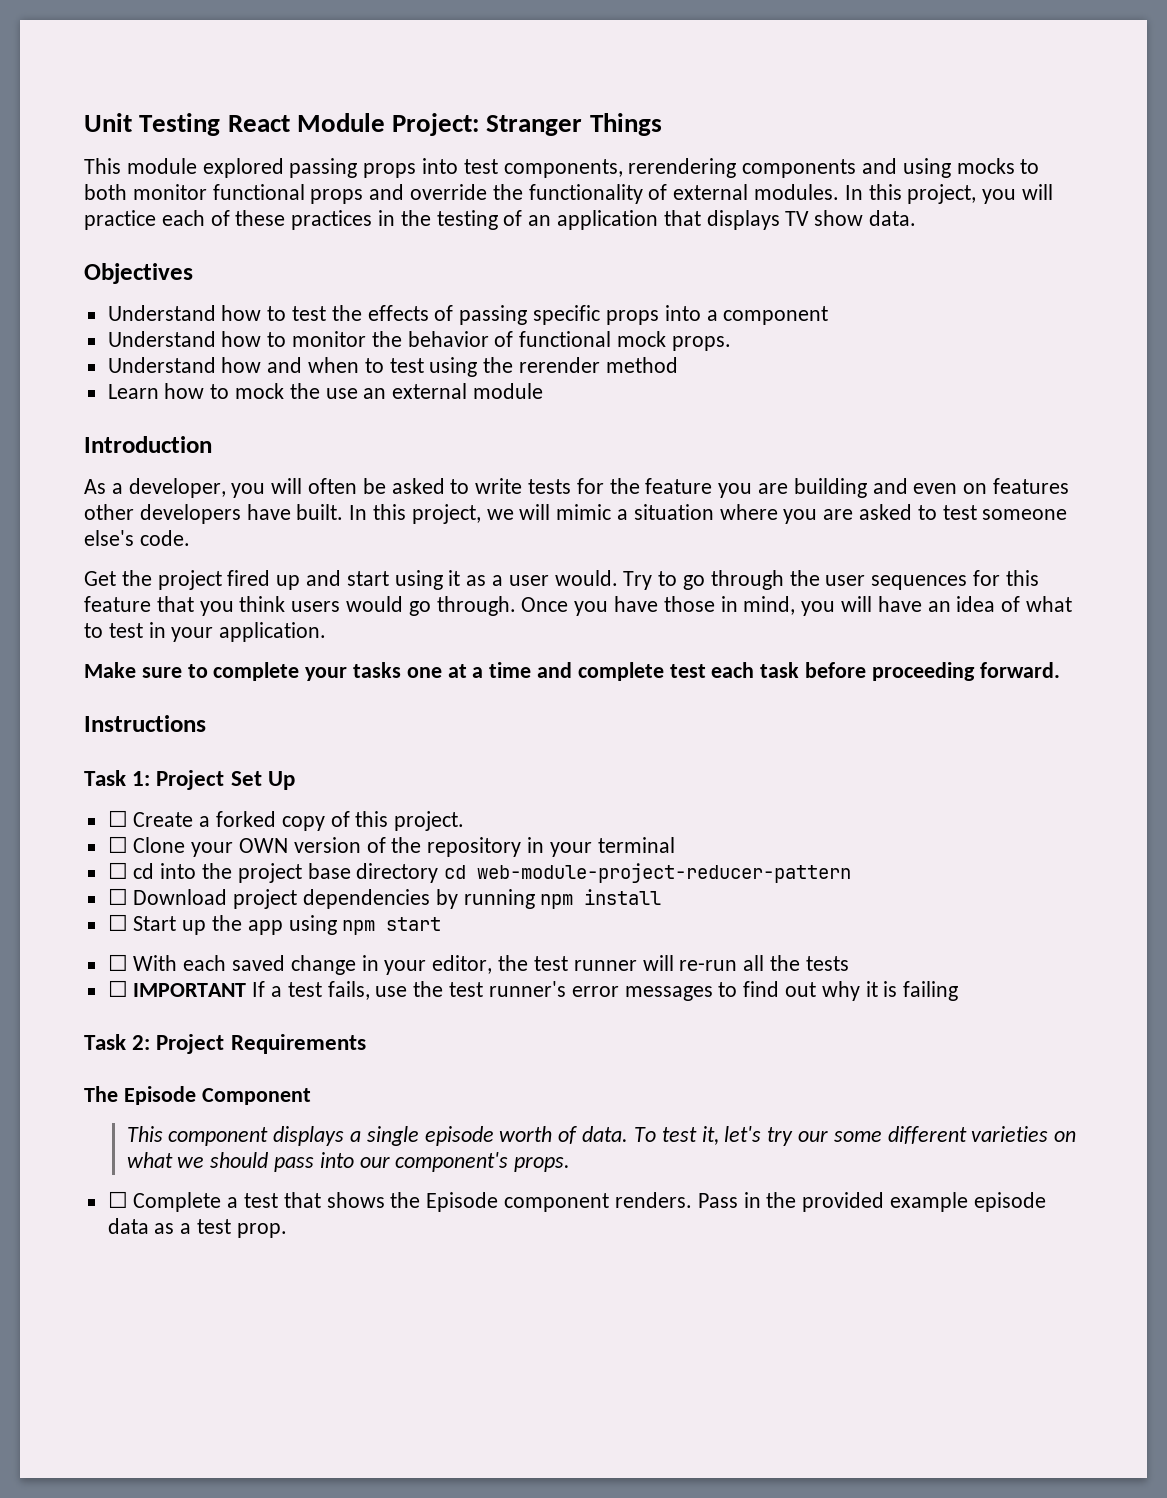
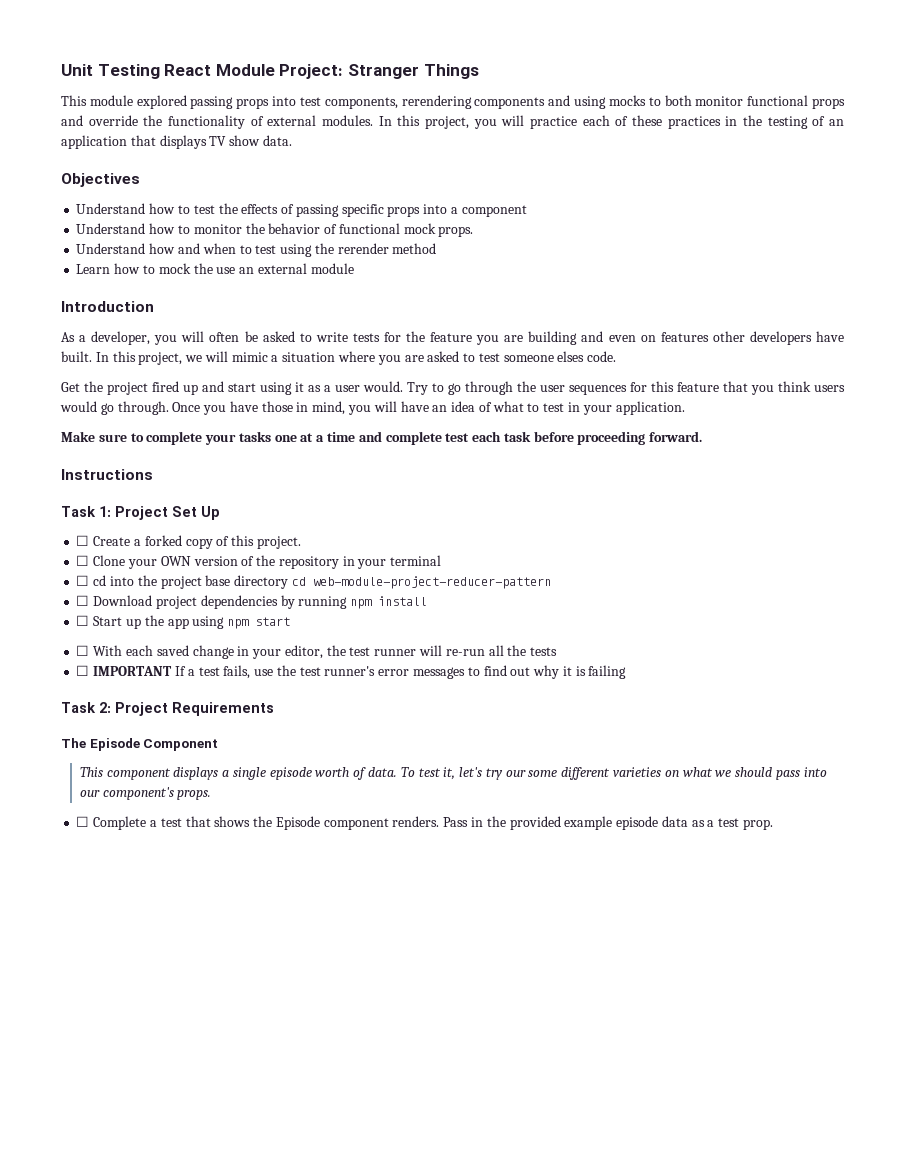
- In this project, we will mimic a situation where you are asked to test someone else's code.
+ In this project, we will mimic a situation where you are asked to test someone elses code.

